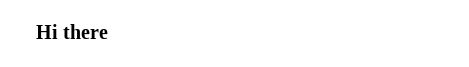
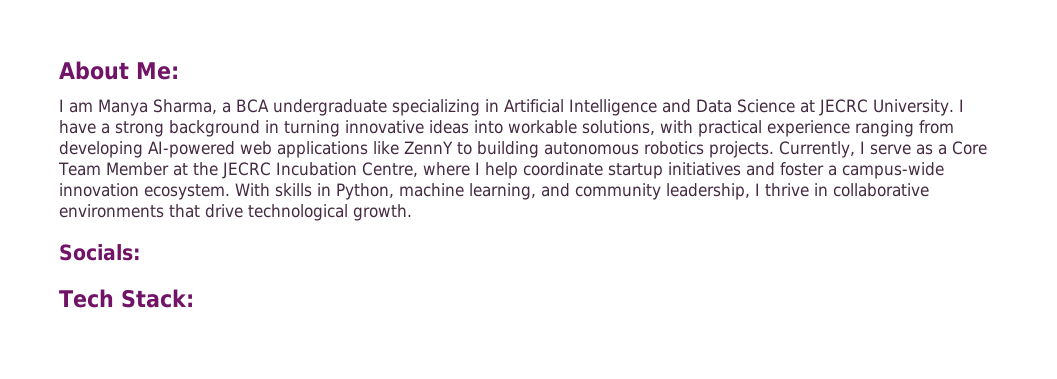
- Hi there
+ About Me:
+ I am Manya Sharma, a BCA undergraduate specializing in Artificial Intelligence and Data Science at JECRC University. I have a strong background in turning innovative ideas into workable solutions, with practical experience ranging from developing AI-powered web applications like ZennY to building autonomous robotics projects. Currently, I serve as a Core Team Member at the JECRC Incubation Centre, where I help coordinate startup initiatives and foster a campus-wide innovation ecosystem. With skills in Python, machine learning, and community leadership, I thrive in collaborative environments that drive technological growth.
+ Socials:
+ Tech Stack:

